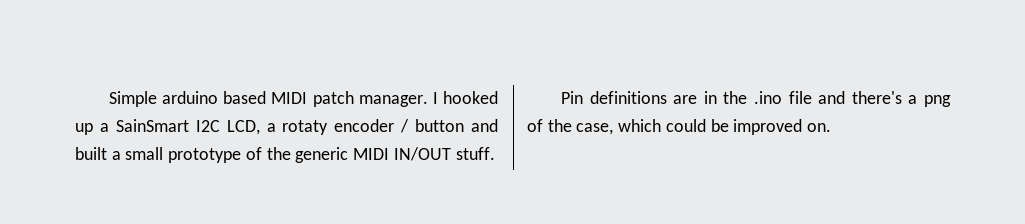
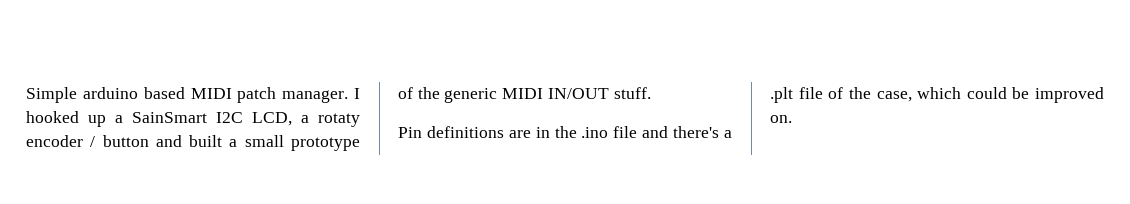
- Pin definitions are in the .ino file and there's a png of the case, which could be improved on.
+ Pin definitions are in the .ino file and there's a .plt file of the case, which could be improved on.

